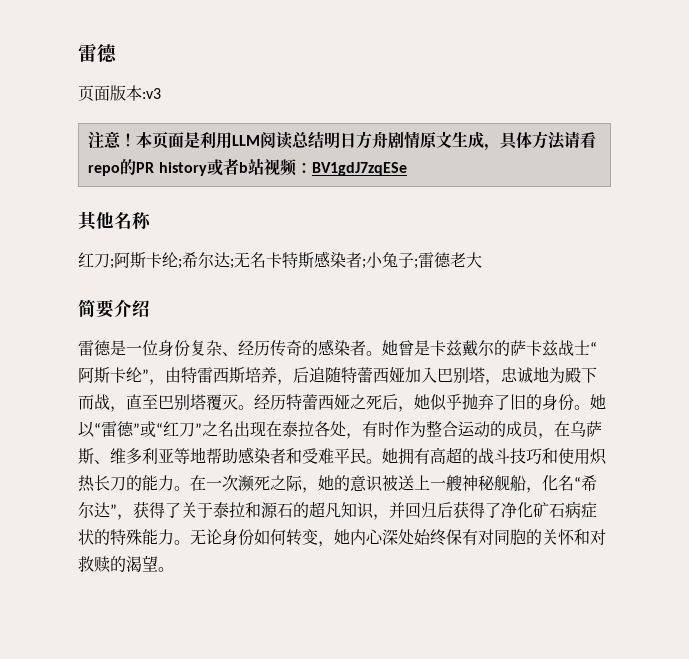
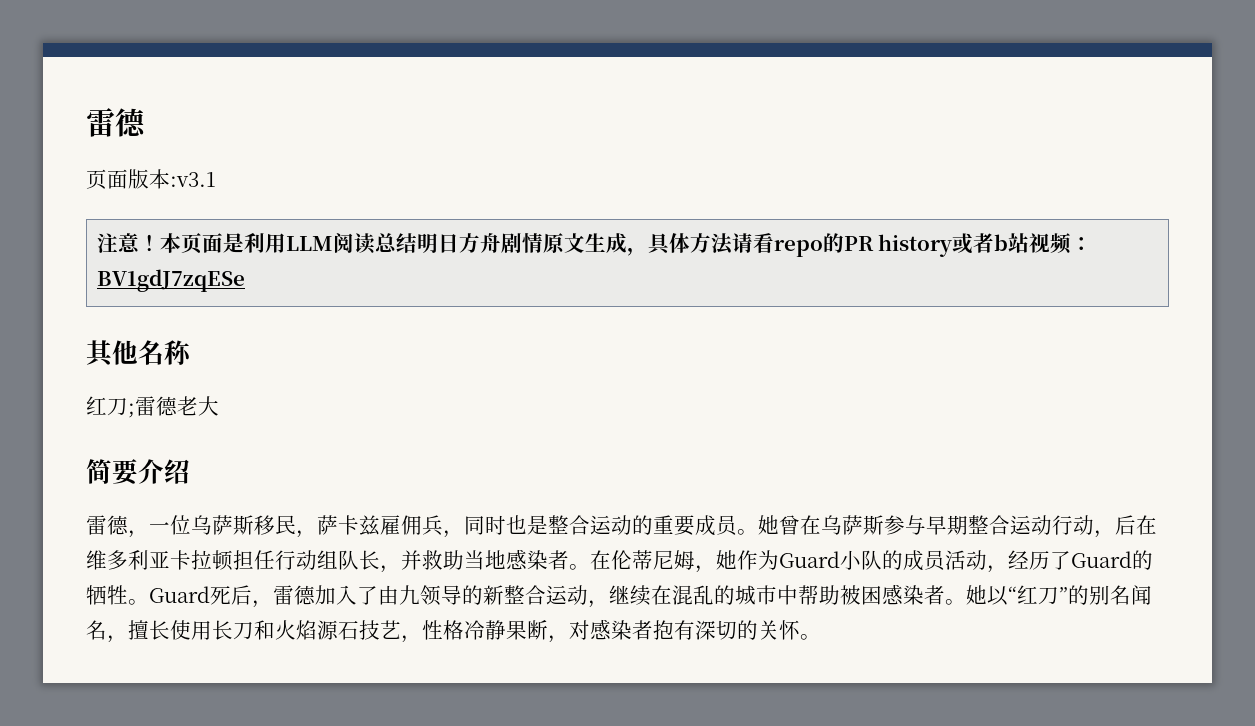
- 页面版本:v3
+ 页面版本:v3.1
- 红刀;阿斯卡纶;希尔达;无名卡特斯感染者;小兔子;雷德老大
+ 红刀;雷德老大
- 雷德是一位身份复杂、经历传奇的感染者。她曾是卡兹戴尔的萨卡兹战士“阿斯卡纶”，由特雷西斯培养，后追随特蕾西娅加入巴别塔，忠诚地为殿下而战，直至巴别塔覆灭。经历特蕾西娅之死后，她似乎抛弃了旧的身份。她以“雷德”或“红刀”之名出现在泰拉各处，有时作为整合运动的成员，在乌萨斯、维多利亚等地帮助感染者和受难平民。她拥有高超的战斗技巧和使用炽热长刀的能力。在一次濒死之际，她的意识被送上一艘神秘舰船，化名“希尔达”，获得了关于泰拉和源石的超凡知识，并回归后获得了净化矿石病症状的特殊能力。无论身份如何转变，她内心深处始终保有对同胞的关怀和对救赎的渴望。
+ 雷德，一位乌萨斯移民，萨卡兹雇佣兵，同时也是整合运动的重要成员。她曾在乌萨斯参与早期整合运动行动，后在维多利亚卡拉顿担任行动组队长，并救助当地感染者。在伦蒂尼姆，她作为Guard小队的成员活动，经历了Guard的牺牲。Guard死后，雷德加入了由九领导的新整合运动，继续在混乱的城市中帮助被困感染者。她以“红刀”的别名闻名，擅长使用长刀和火焰源石技艺，性格冷静果断，对感染者抱有深切的关怀。

